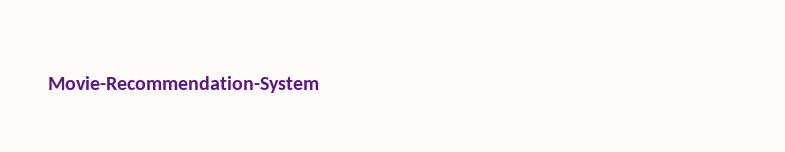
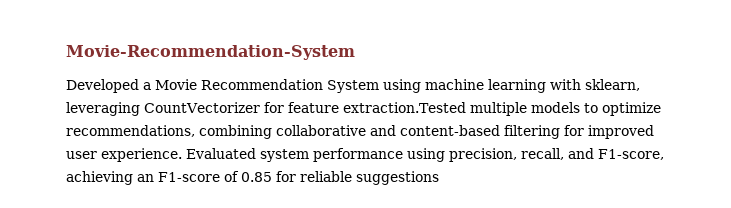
+ Developed a Movie Recommendation System using machine learning with sklearn, leveraging CountVectorizer for feature extraction.Tested multiple models to optimize recommendations, combining collaborative and content-based filtering for improved user experience. Evaluated system performance using precision, recall, and F1-score, achieving an F1-score of 0.85 for reliable suggestions

